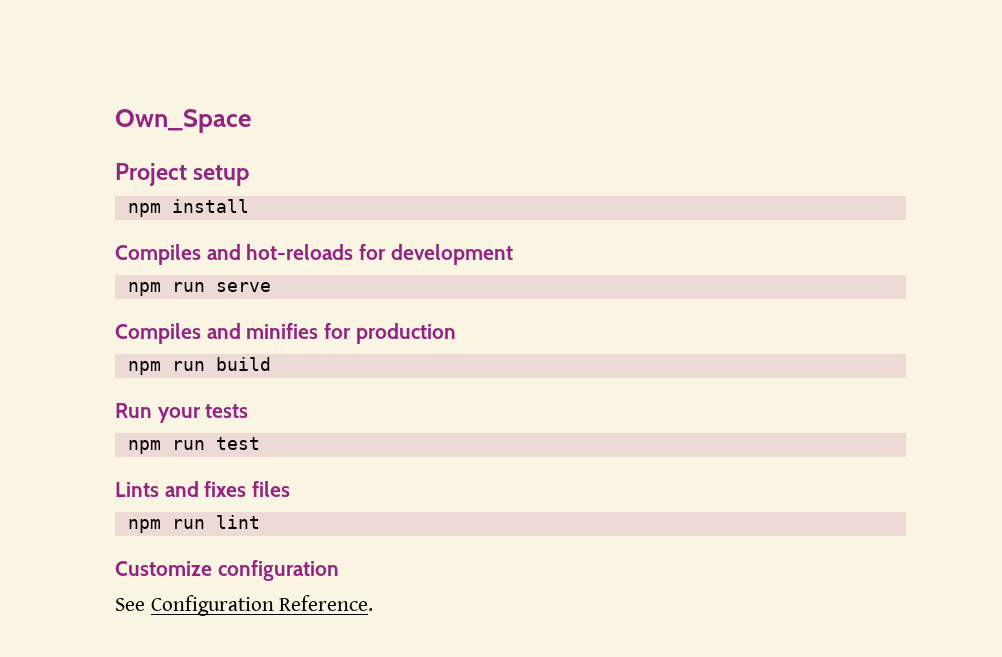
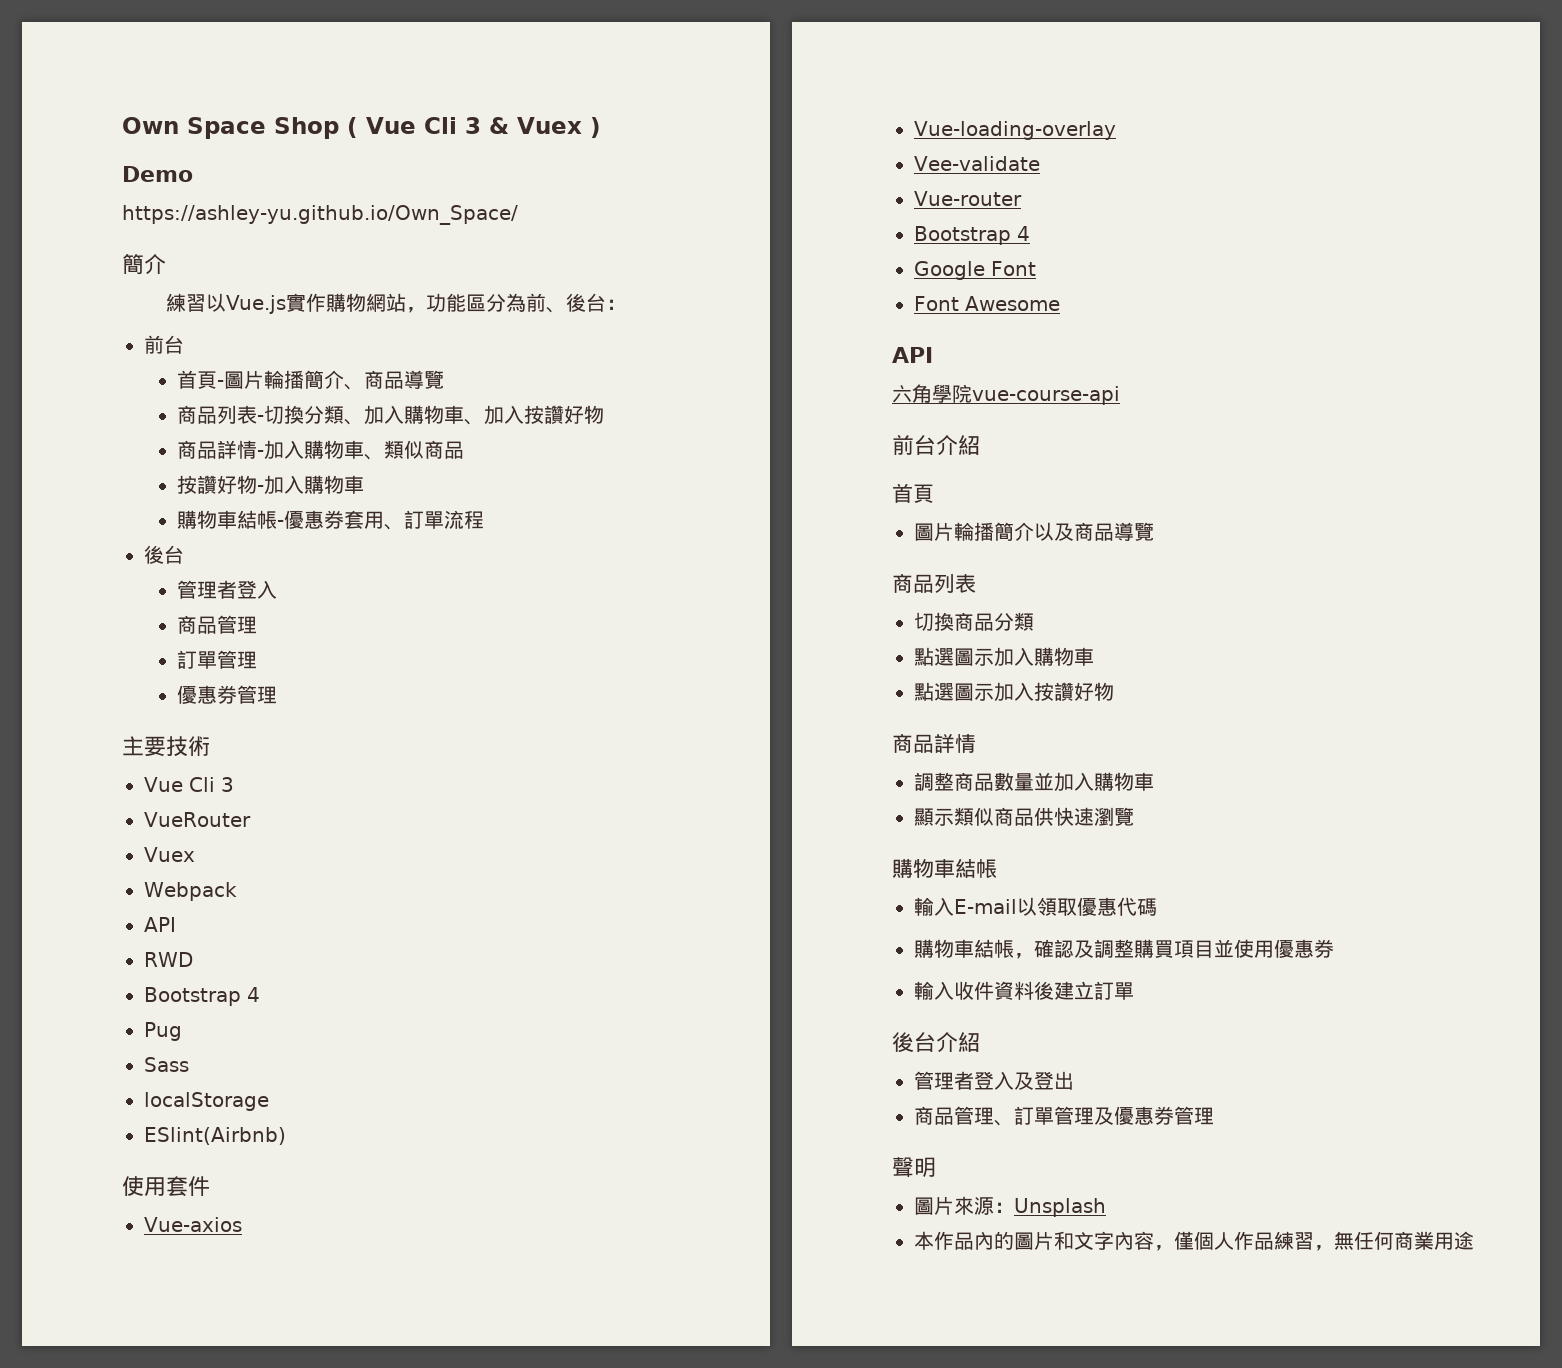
- Own_Space
- Project setup
- npm install
- Compiles and hot-reloads for development
- npm run serve
- Compiles and minifies for production
- npm run build
- Run your tests
- npm run test
- Lints and fixes files
- npm run lint
- Customize configuration
- See Configuration Reference.
+ Own Space Shop ( Vue Cli 3 & Vuex )
+ Demo
+ https://ashley-yu.github.io/Own_Space/
+ 簡介
+ 練習以Vue.js實作購物網站，功能區分為前、後台：
+ 前台
+ 首頁-圖片輪播簡介、商品導覽
+ 商品列表-切換分類、加入購物車、加入按讚好物
+ 商品詳情-加入購物車、類似商品
+ 按讚好物-加入購物車
+ 購物車結帳-優惠券套用、訂單流程
+ 後台
+ 管理者登入
+ 商品管理
+ 訂單管理
+ 優惠券管理
+ 主要技術
+ Vue Cli 3
+ VueRouter
+ Vuex
+ Webpack
+ API
+ RWD
+ Bootstrap 4
+ Pug
+ Sass
+ localStorage
+ ESlint(Airbnb)
+ 使用套件
+ Vue-axios
+ Vue-loading-overlay
+ Vee-validate
+ Vue-router
+ Bootstrap 4
+ Google Font
+ Font Awesome
+ API
+ 六角學院vue-course-api
+ 前台介紹
+ 首頁
+ 圖片輪播簡介以及商品導覽
+ 商品列表
+ 切換商品分類
+ 點選圖示加入購物車
+ 點選圖示加入按讚好物
+ 商品詳情
+ 調整商品數量並加入購物車
+ 顯示類似商品供快速瀏覽
+ 購物車結帳
+ 輸入E-mail以領取優惠代碼
+ 購物車結帳，確認及調整購買項目並使用優惠券
+ 輸入收件資料後建立訂單
+ 後台介紹
+ 管理者登入及登出
+ 商品管理、訂單管理及優惠券管理
+ 聲明
+ 圖片來源：Unsplash
+ 本作品內的圖片和文字內容，僅個人作品練習，無任何商業用途

